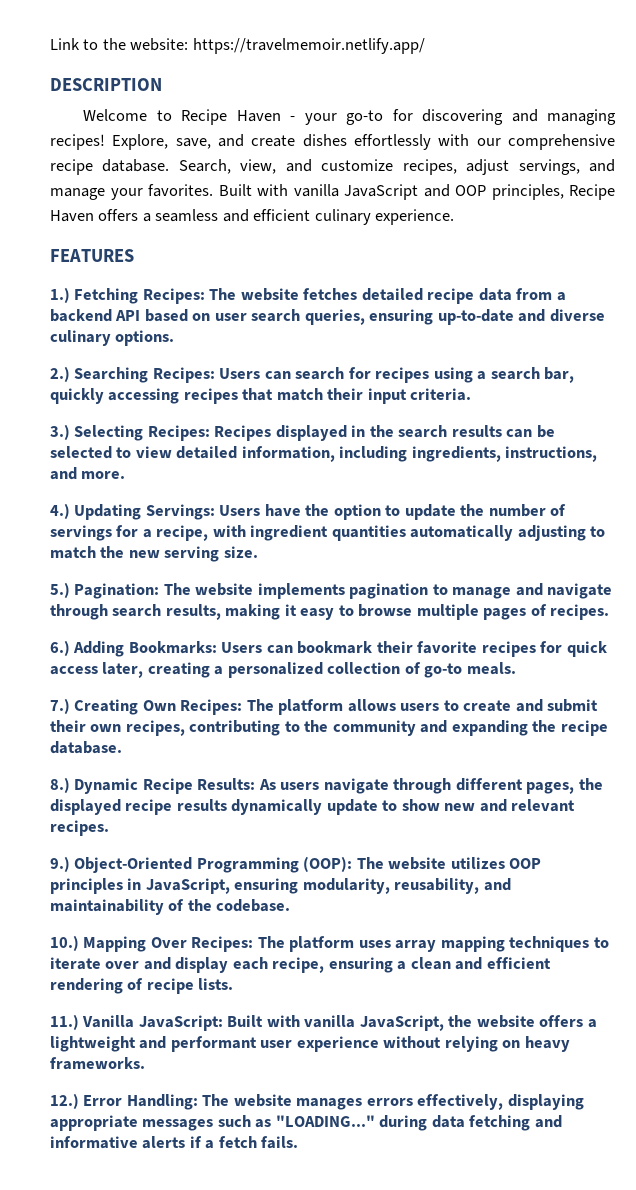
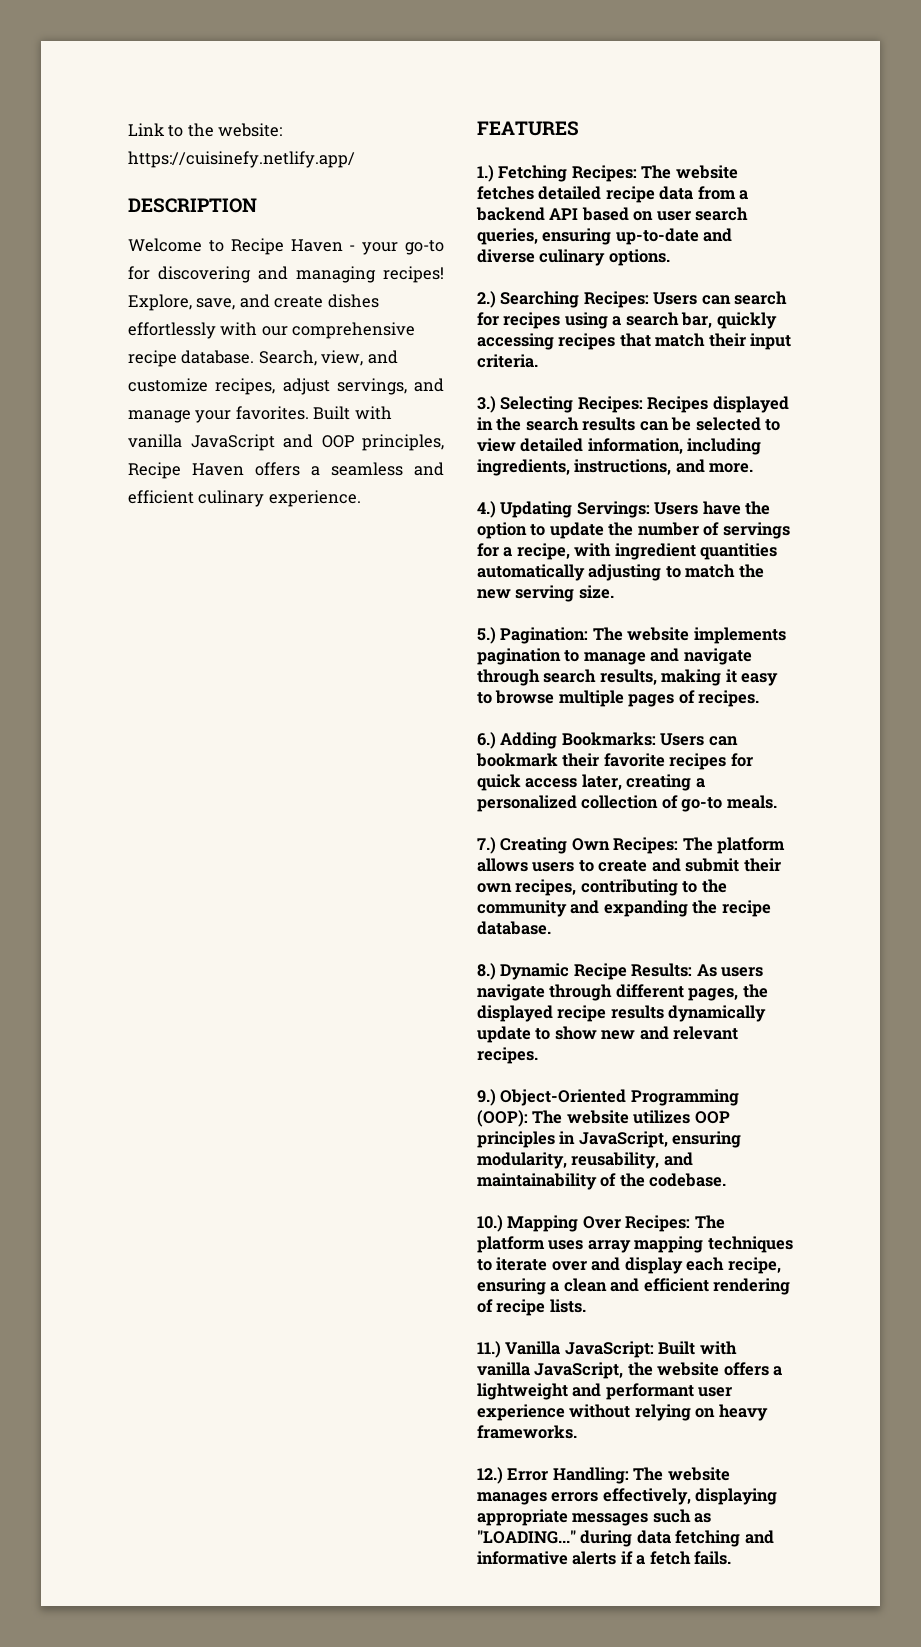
- Link to the website: https://travelmemoir.netlify.app/
+ Link to the website: https://cuisinefy.netlify.app/

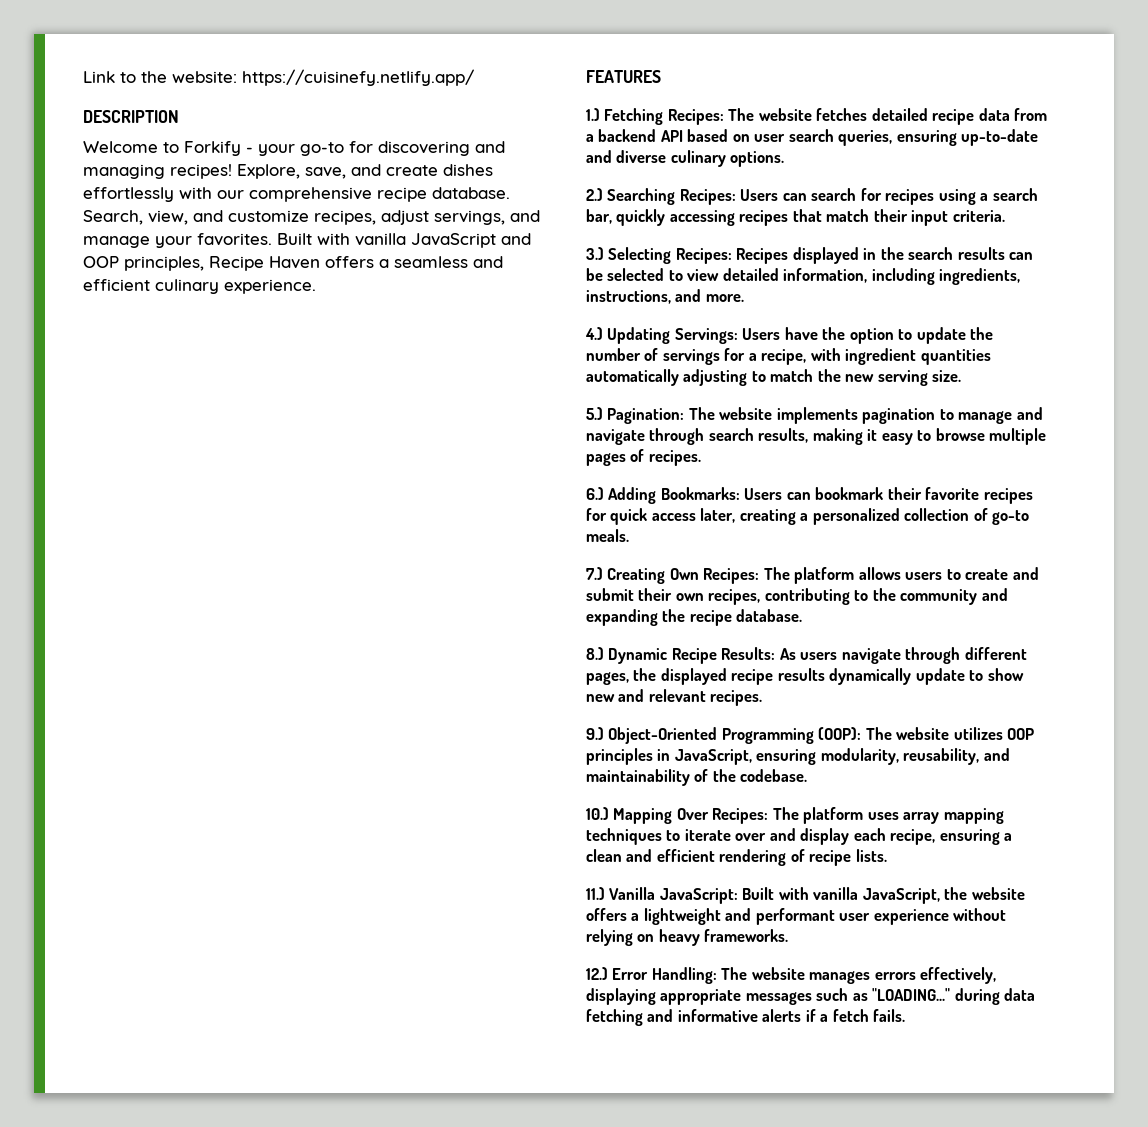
- Welcome to Recipe Haven - your go-to for discovering and managing recipes!
+ Welcome to Forkify - your go-to for discovering and managing recipes!

